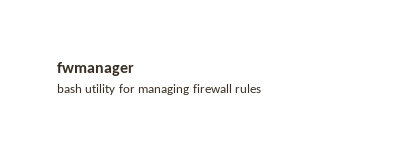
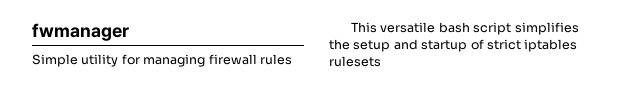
- bash utility for managing firewall rules
+ Simple utility for managing firewall rules
+ This versatile bash script simplifies the setup and startup of strict iptables rulesets

